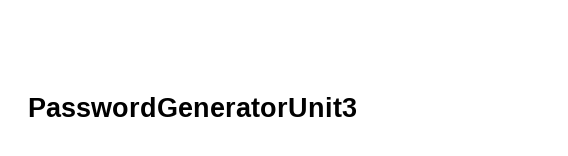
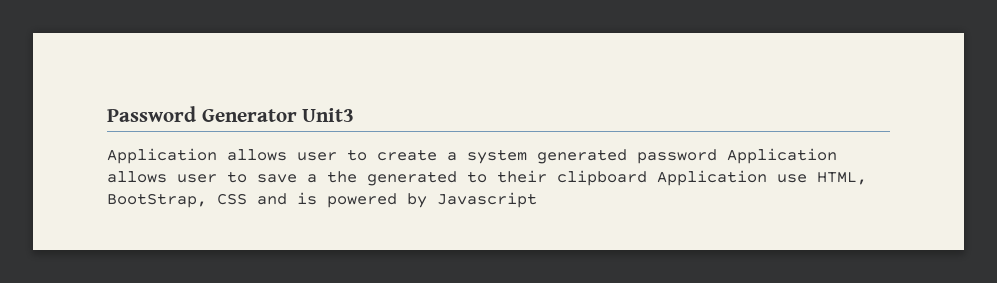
- PasswordGeneratorUnit3
+ Password Generator Unit3
+ Application allows user to create a system generated password Application allows user to save a the generated to their clipboard Application use HTML, BootStrap, CSS and is powered by Javascript

